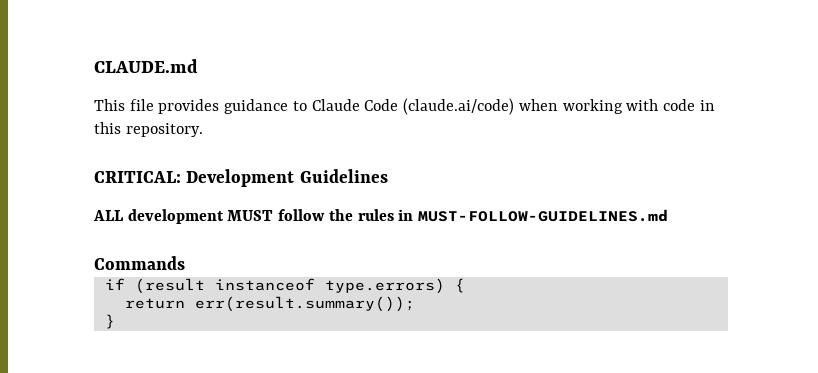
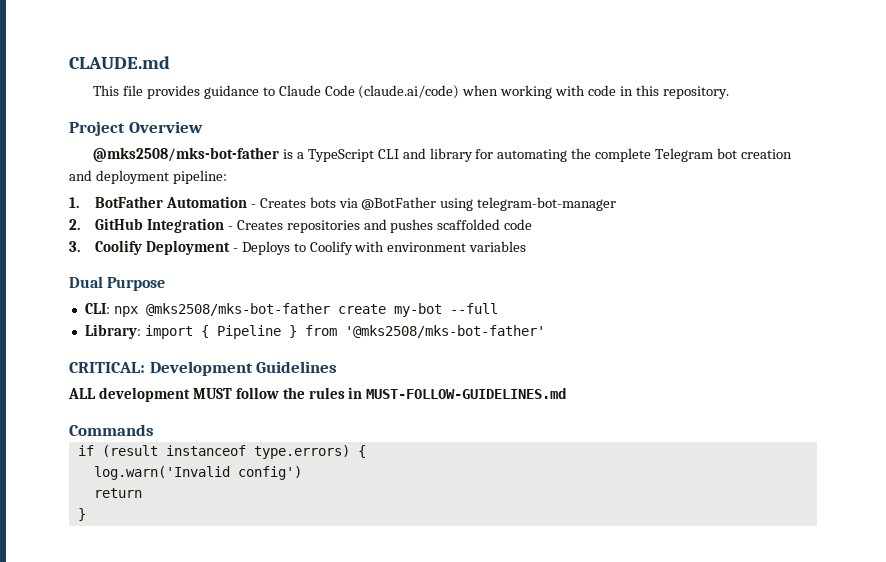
+ Project Overview
+ @mks2508/mks-bot-father is a TypeScript CLI and library for automating the complete Telegram bot creation and deployment pipeline:
+ 1. BotFather Automation - Creates bots via @BotFather using telegram-bot-manager
+ 2. GitHub Integration - Creates repositories and pushes scaffolded code
+ 3. Coolify Deployment - Deploys to Coolify with environment variables
+ Dual Purpose
+ CLI: npx @mks2508/mks-bot-father create my-bot --full
+ Library: import { Pipeline } from '@mks2508/mks-bot-father'
+ log.warn('Invalid config')
- return err(result.summary());
+ return

